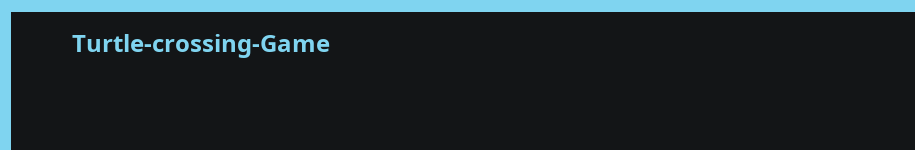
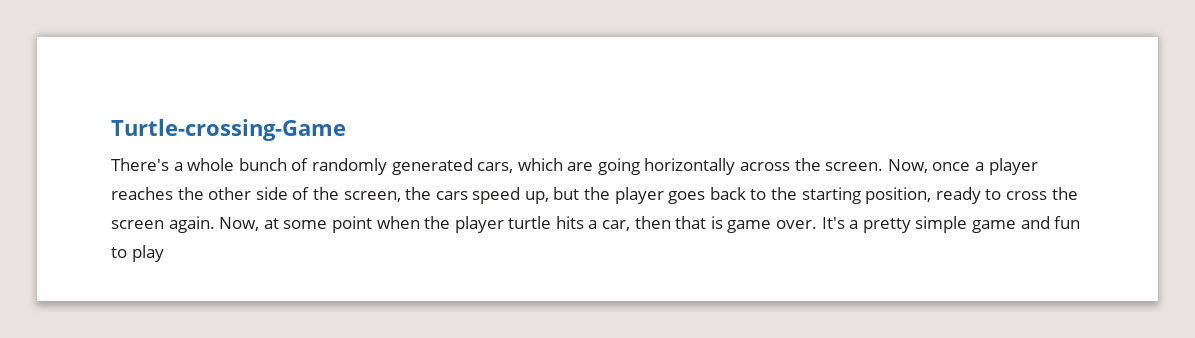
+ There's a whole bunch of randomly generated cars, which are going horizontally across the screen. Now, once a player reaches the other side of the screen, the cars speed up, but the player goes back to the starting position, ready to cross the screen again. Now, at some point when the player turtle hits a car, then that is game over. It's a pretty simple game and fun to play

